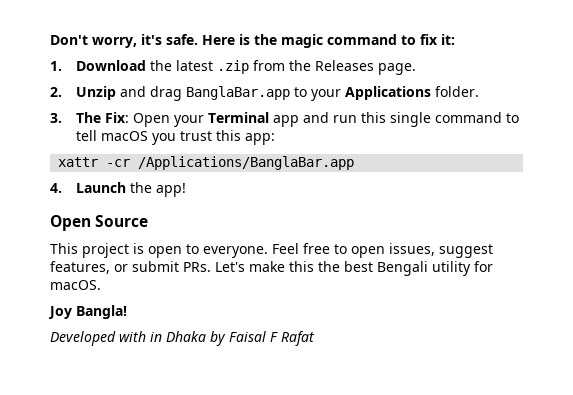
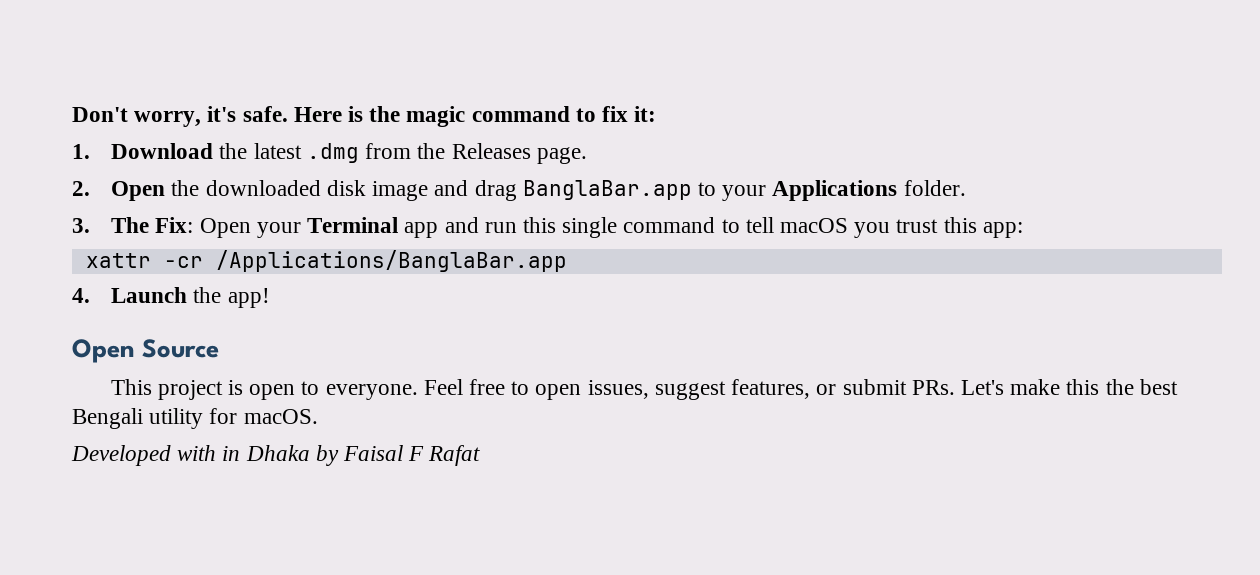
- 1. Download the latest .zip from the Releases page.
+ 1. Download the latest .dmg from the Releases page.
- 2. Unzip and drag BanglaBar.app to your Applications folder.
+ 2. Open the downloaded disk image and drag BanglaBar.app to your Applications folder.
- Joy Bangla!

